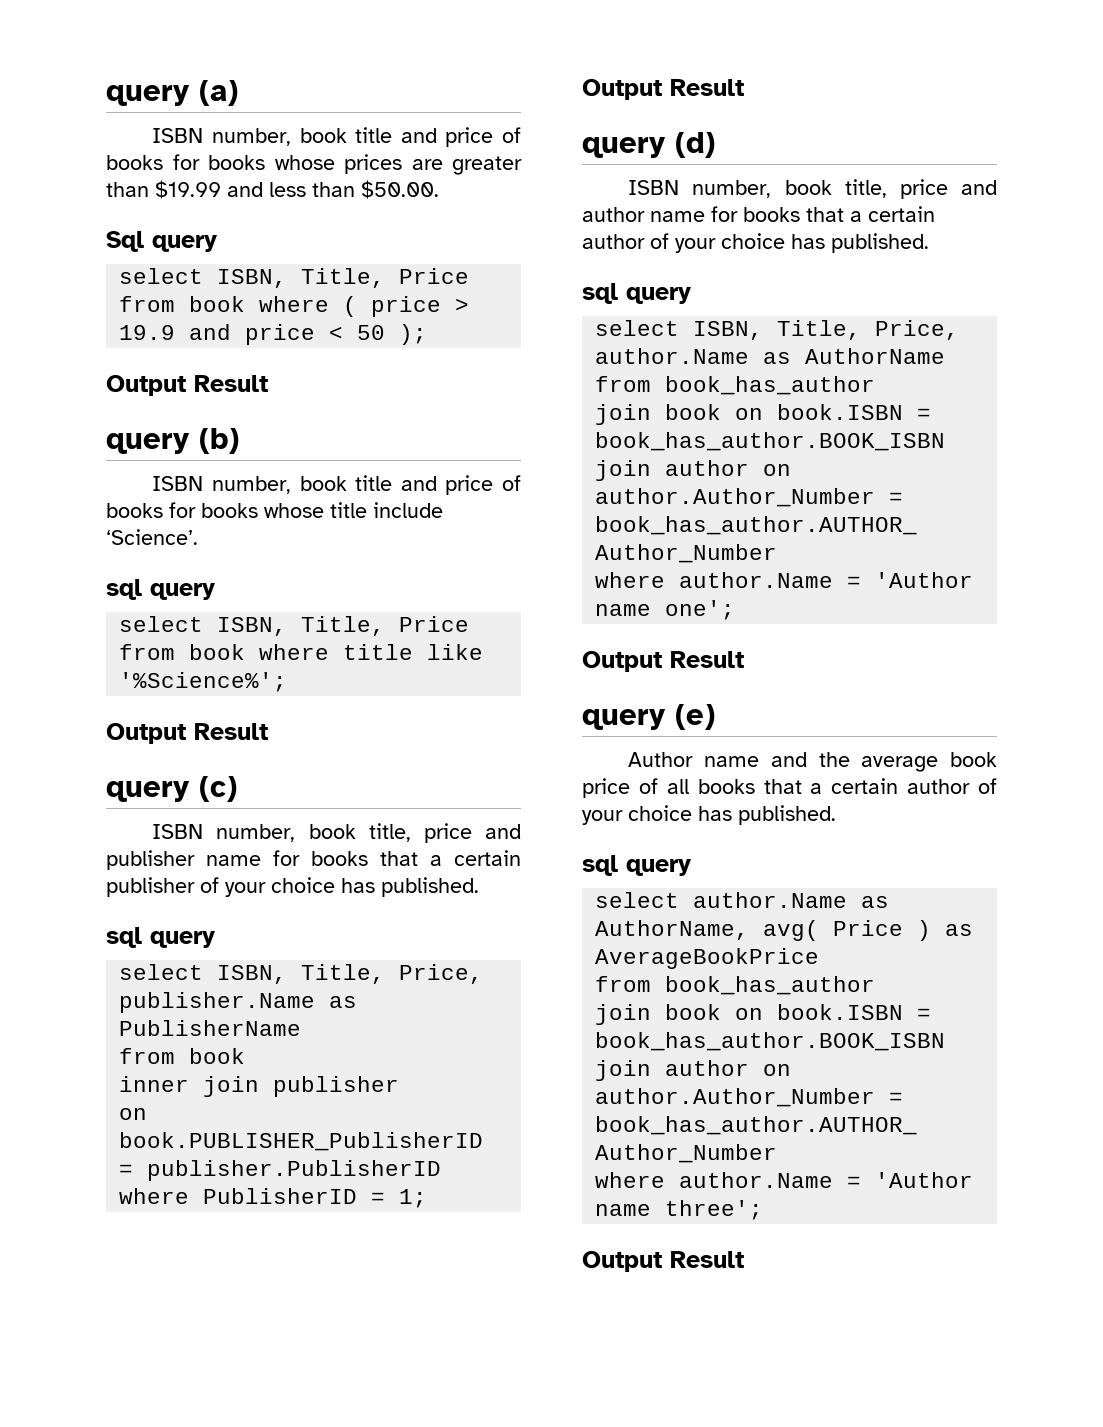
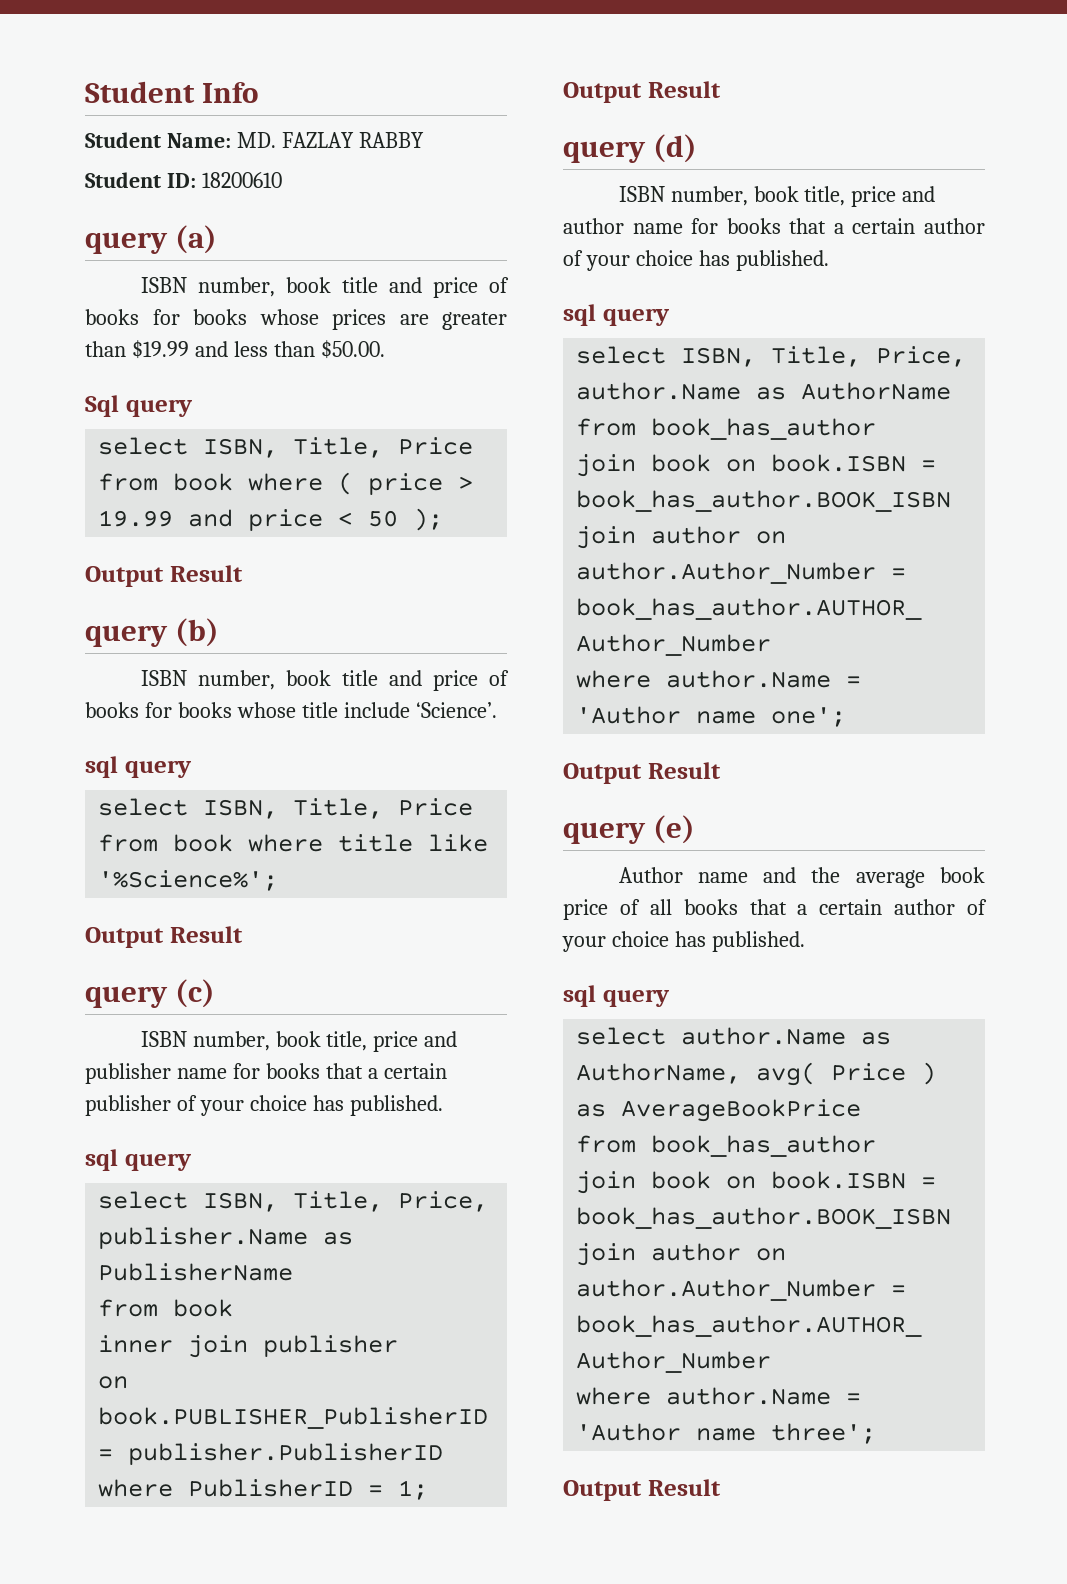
+ Student Info
+ Student Name: MD. FAZLAY RABBY
+ Student ID: 18200610
- select ISBN, Title, Price from book where ( price > 19.9 and price < 50 );
+ select ISBN, Title, Price from book where ( price > 19.99 and price < 50 );

